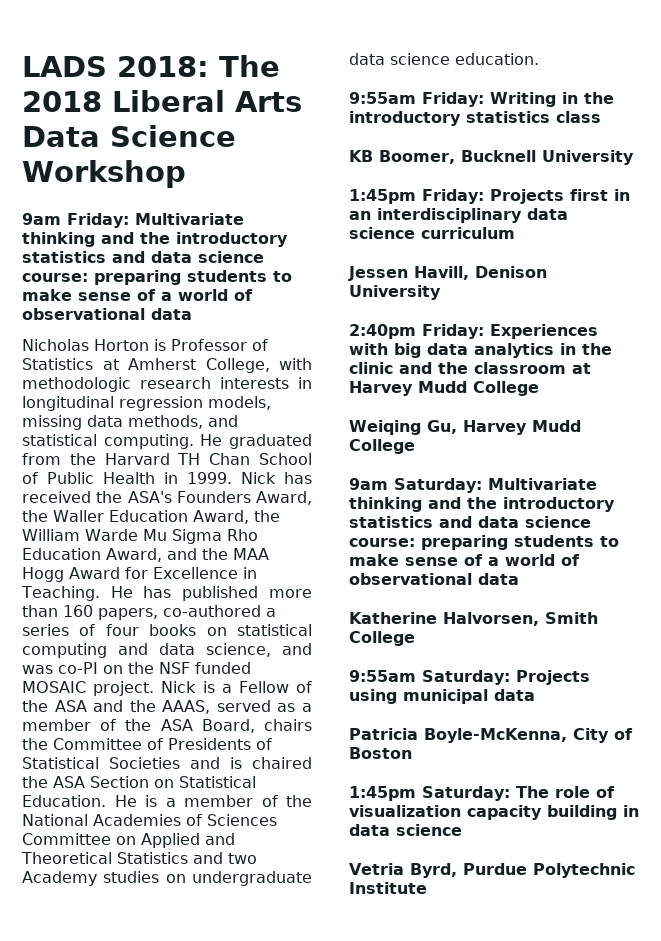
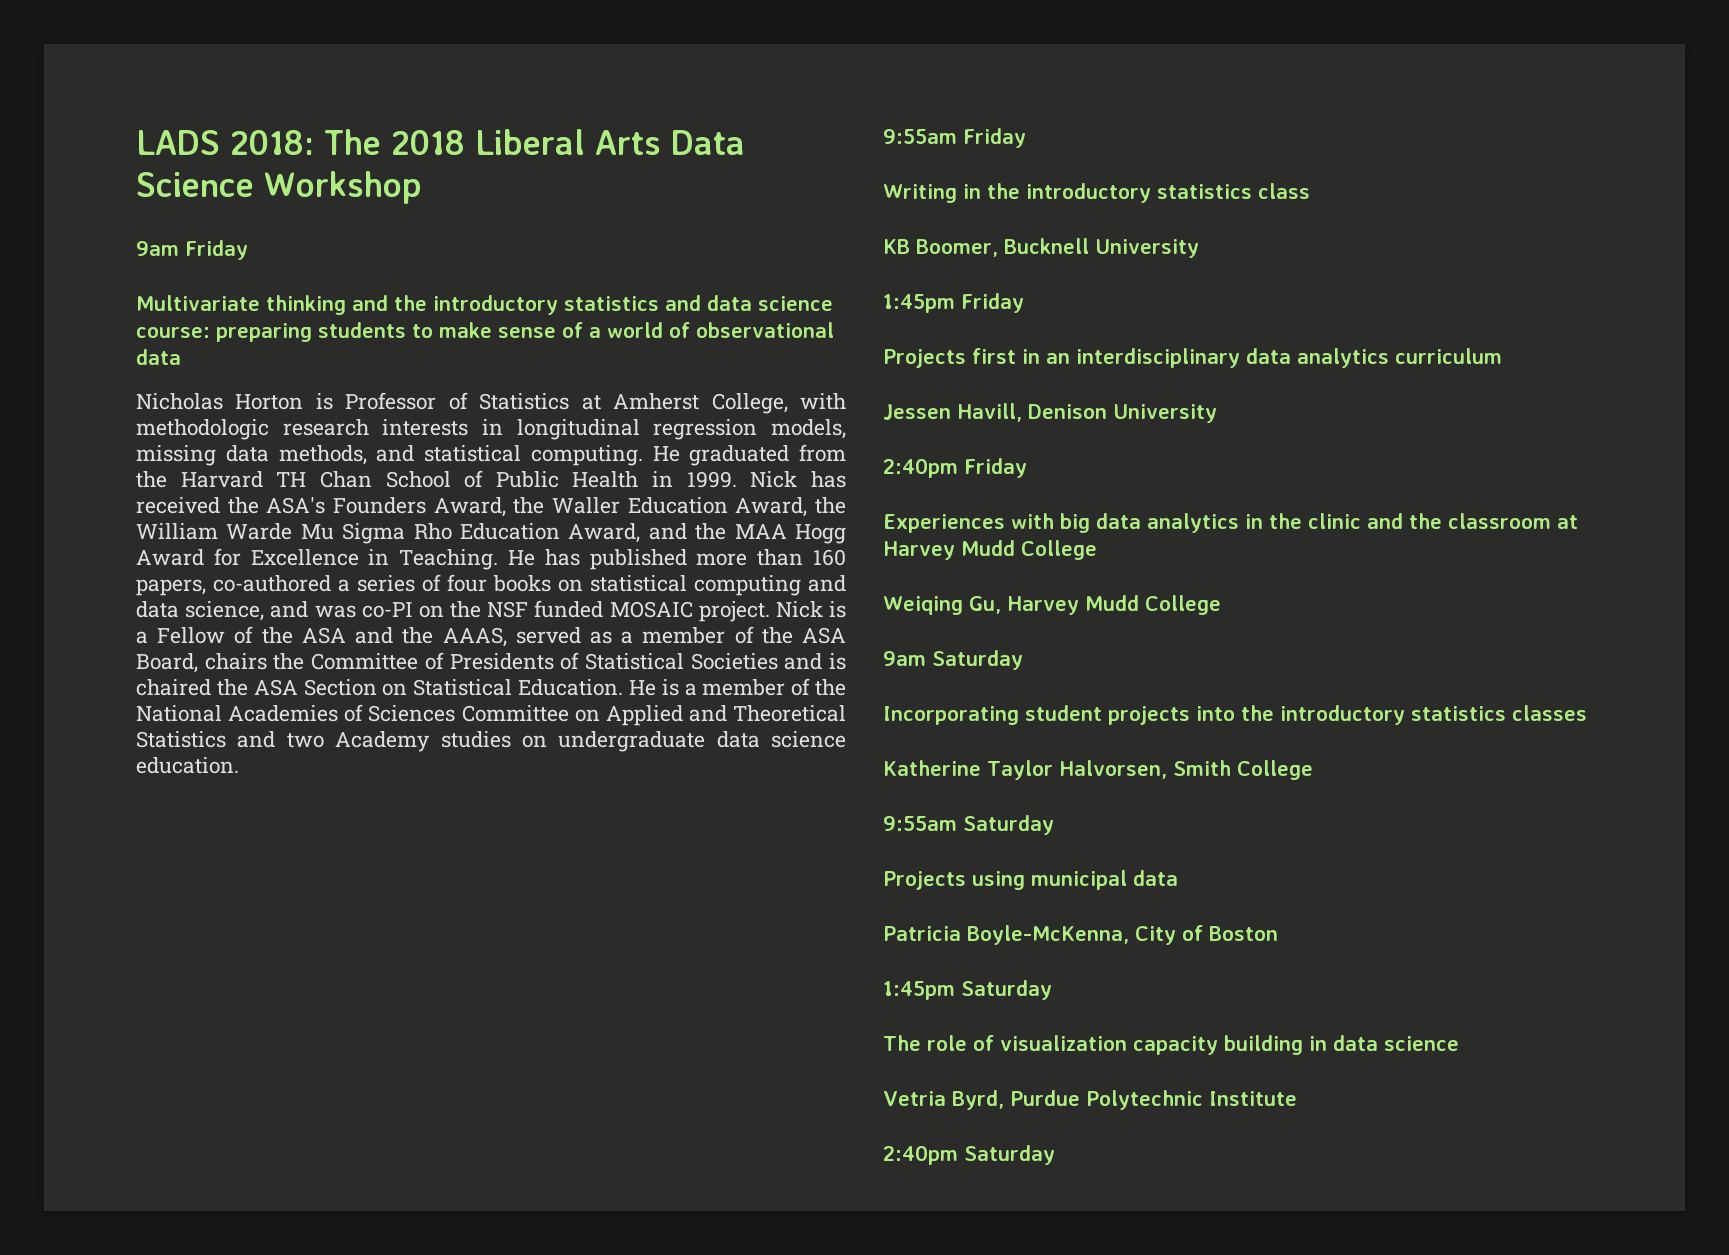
- 9am Friday: Multivariate thinking and the introductory statistics and data science course: preparing students to make sense of a world of observational data
+ 9am Friday
+ Multivariate thinking and the introductory statistics and data science course: preparing students to make sense of a world of observational data
- 9:55am Friday: Writing in the introductory statistics class
+ 9:55am Friday
+ Writing in the introductory statistics class
- 1:45pm Friday: Projects first in an interdisciplinary data science curriculum
+ 1:45pm Friday
+ Projects first in an interdisciplinary data analytics curriculum
- 2:40pm Friday: Experiences with big data analytics in the clinic and the classroom at Harvey Mudd College
+ 2:40pm Friday
+ Experiences with big data analytics in the clinic and the classroom at Harvey Mudd College
- 9am Saturday: Multivariate thinking and the introductory statistics and data science course: preparing students to make sense of a world of observational data
+ 9am Saturday
+ Incorporating student projects into the introductory statistics classes
- Katherine Halvorsen, Smith College
+ Katherine Taylor Halvorsen, Smith College
- 9:55am Saturday: Projects using municipal data
+ 9:55am Saturday
+ Projects using municipal data
- 1:45pm Saturday: The role of visualization capacity building in data science
+ 1:45pm Saturday
+ The role of visualization capacity building in data science
+ 2:40pm Saturday

